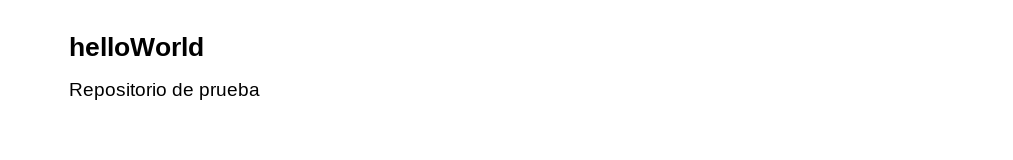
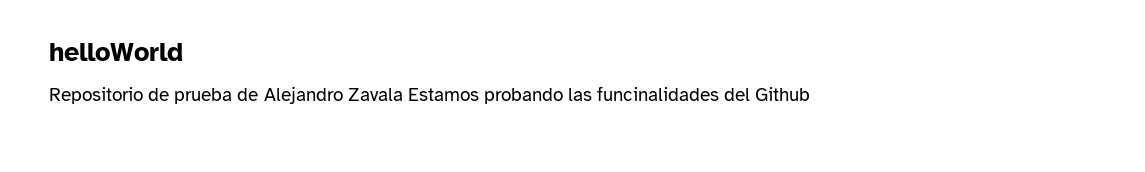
- Repositorio de prueba
+ Repositorio de prueba de Alejandro Zavala Estamos probando las funcinalidades del Github

